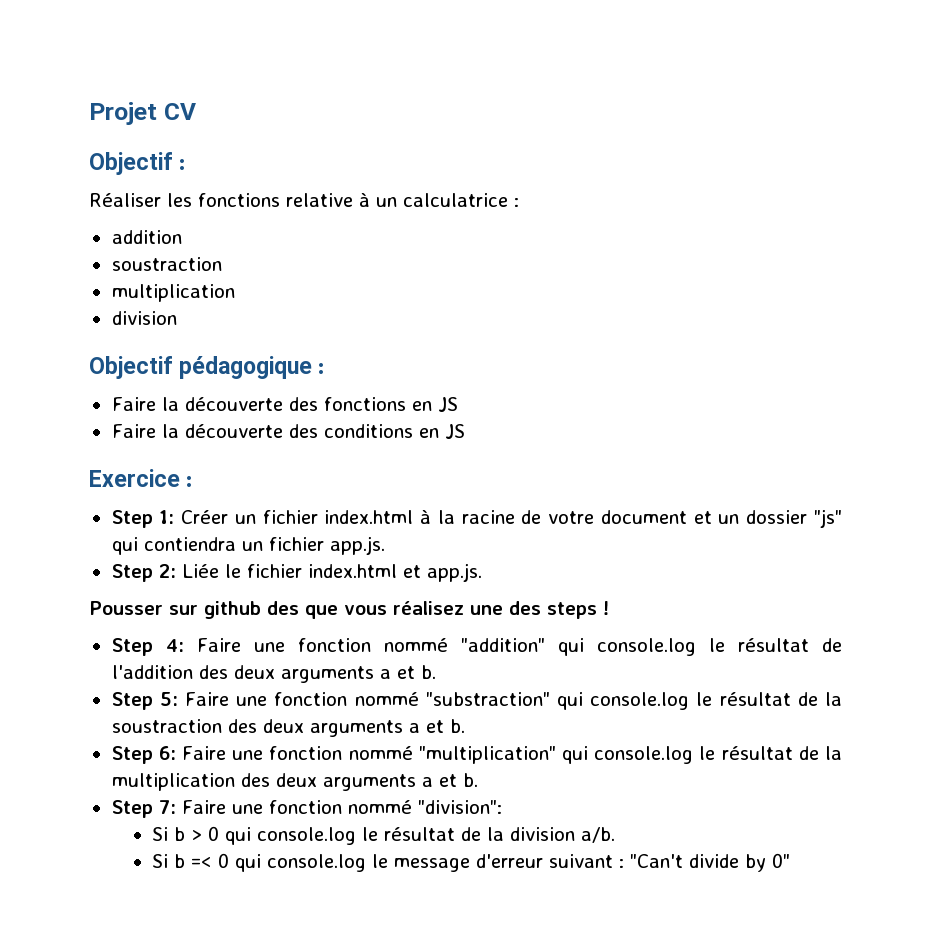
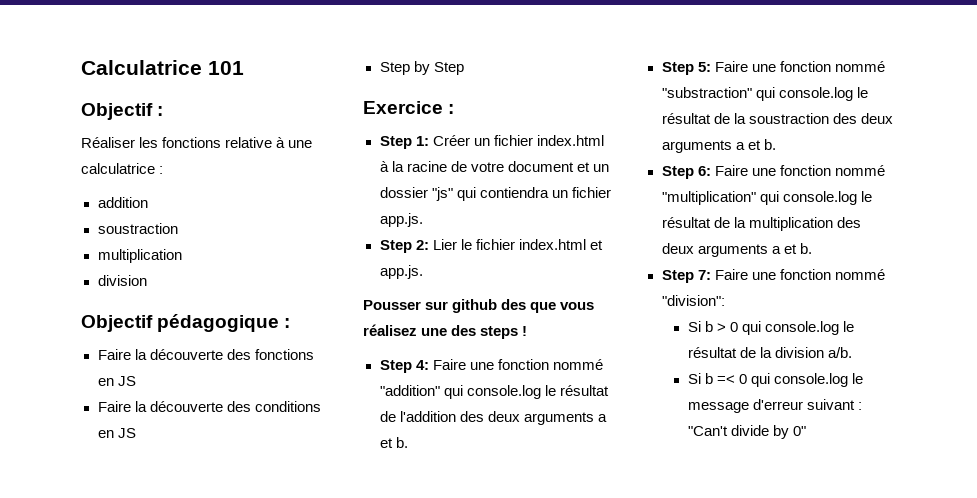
- Projet CV
+ Calculatrice 101
- Réaliser les fonctions relative à un calculatrice :
+ Réaliser les fonctions relative à une calculatrice :
+ Step by Step
- Step 2: Liée le fichier index.html et app.js.
+ Step 2: Lier le fichier index.html et app.js.

